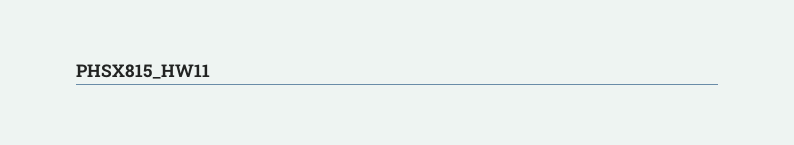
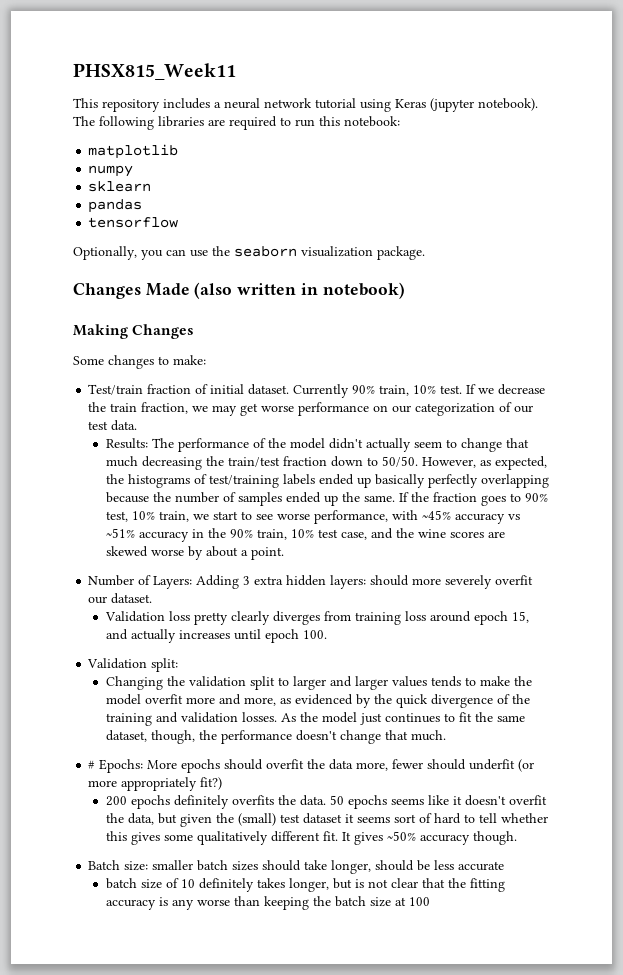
- PHSX815_HW11
+ PHSX815_Week11
+ This repository includes a neural network tutorial using Keras (jupyter notebook). The following libraries are required to run this notebook:
+ matplotlib
+ numpy
+ sklearn
+ pandas
+ tensorflow
+ Optionally, you can use the seaborn visualization package.
+ Changes Made (also written in notebook)
+ Making Changes
+ Some changes to make:
+ Test/train fraction of initial dataset. Currently 90% train, 10% test. If we decrease the train fraction, we may get worse performance on our categorization of our test data.
+ Results: The performance of the model didn't actually seem to change that much decreasing the train/test fraction down to 50/50. However, as expected, the histograms of test/training labels ended up basically perfectly overlapping because the number of samples ended up the same. If the fraction goes to 90% test, 10% train, we start to see worse performance, with ~45% accuracy vs ~51% accuracy in the 90% train, 10% test case, and the wine scores are skewed worse by about a point.
+ Number of Layers: Adding 3 extra hidden layers: should more severely overfit our dataset.
+ Validation loss pretty clearly diverges from training loss around epoch 15, and actually increases until epoch 100.
+ Validation split:
+ Changing the validation split to larger and larger values tends to make the model overfit more and more, as evidenced by the quick divergence of the training and validation losses. As the model just continues to fit the same dataset, though, the performance doesn't change that much.
+ # Epochs: More epochs should overfit the data more, fewer should underfit (or more appropriately fit?)
+ 200 epochs definitely overfits the data. 50 epochs seems like it doesn't overfit the data, but given the (small) test dataset it seems sort of hard to tell whether this gives some qualitatively different fit. It gives ~50% accuracy though.
+ Batch size: smaller batch sizes should take longer, should be less accurate
+ batch size of 10 definitely takes longer, but is not clear that the fitting accuracy is any worse than keeping the batch size at 100

